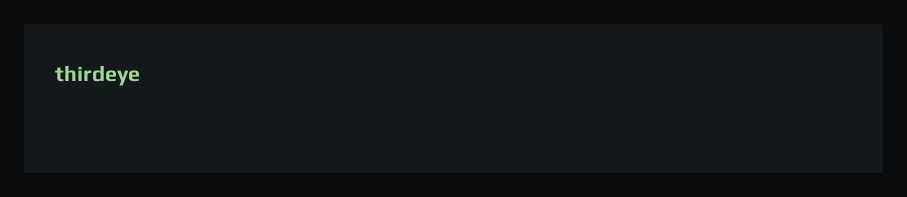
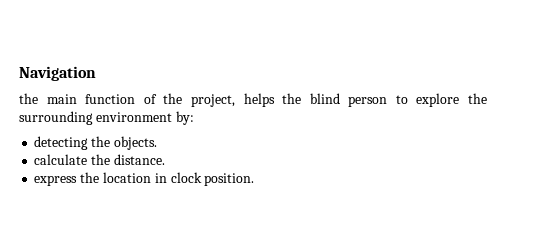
- thirdeye
+ Navigation
+ the main function of the project, helps the blind person to explore the surrounding environment by:
+ detecting the objects.
+ calculate the distance.
+ express the location in clock position.

